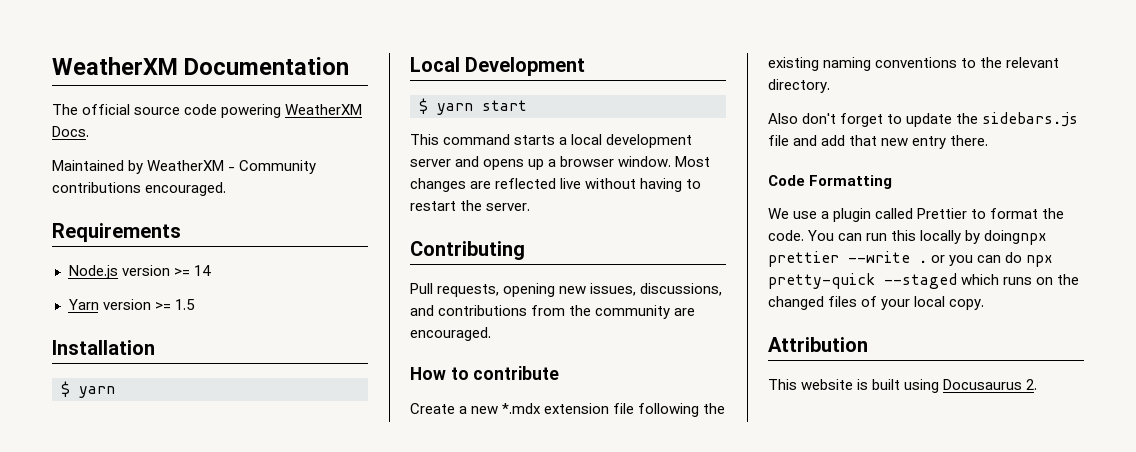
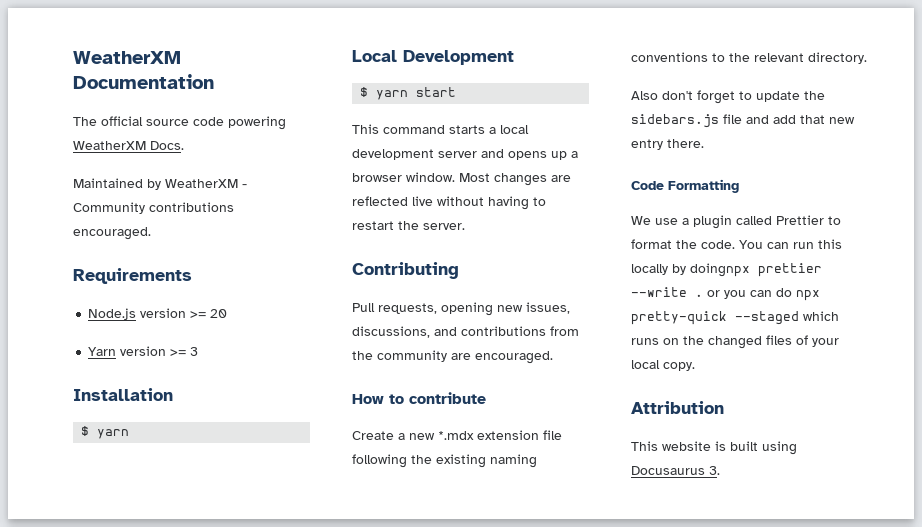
- Node.js version >= 14
+ Node.js version >= 20
- Yarn version >= 1.5
+ Yarn version >= 3
- This website is built using Docusaurus 2.
+ This website is built using Docusaurus 3.

